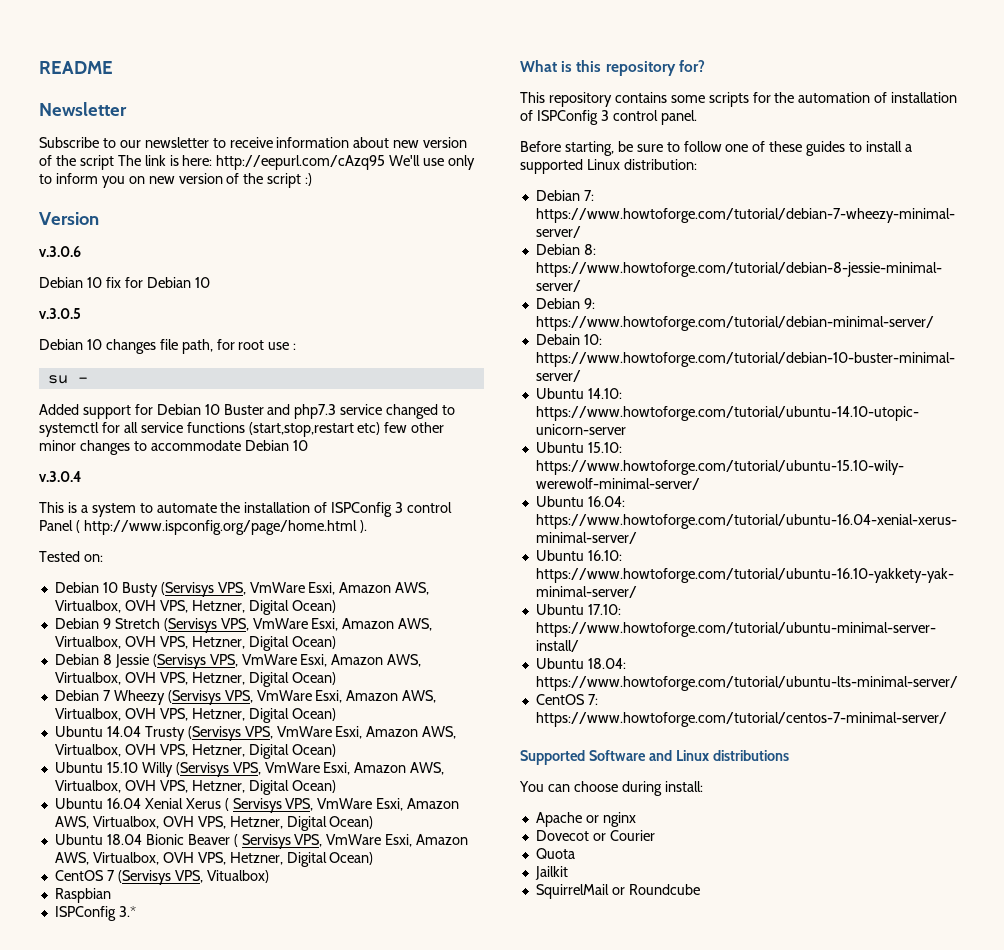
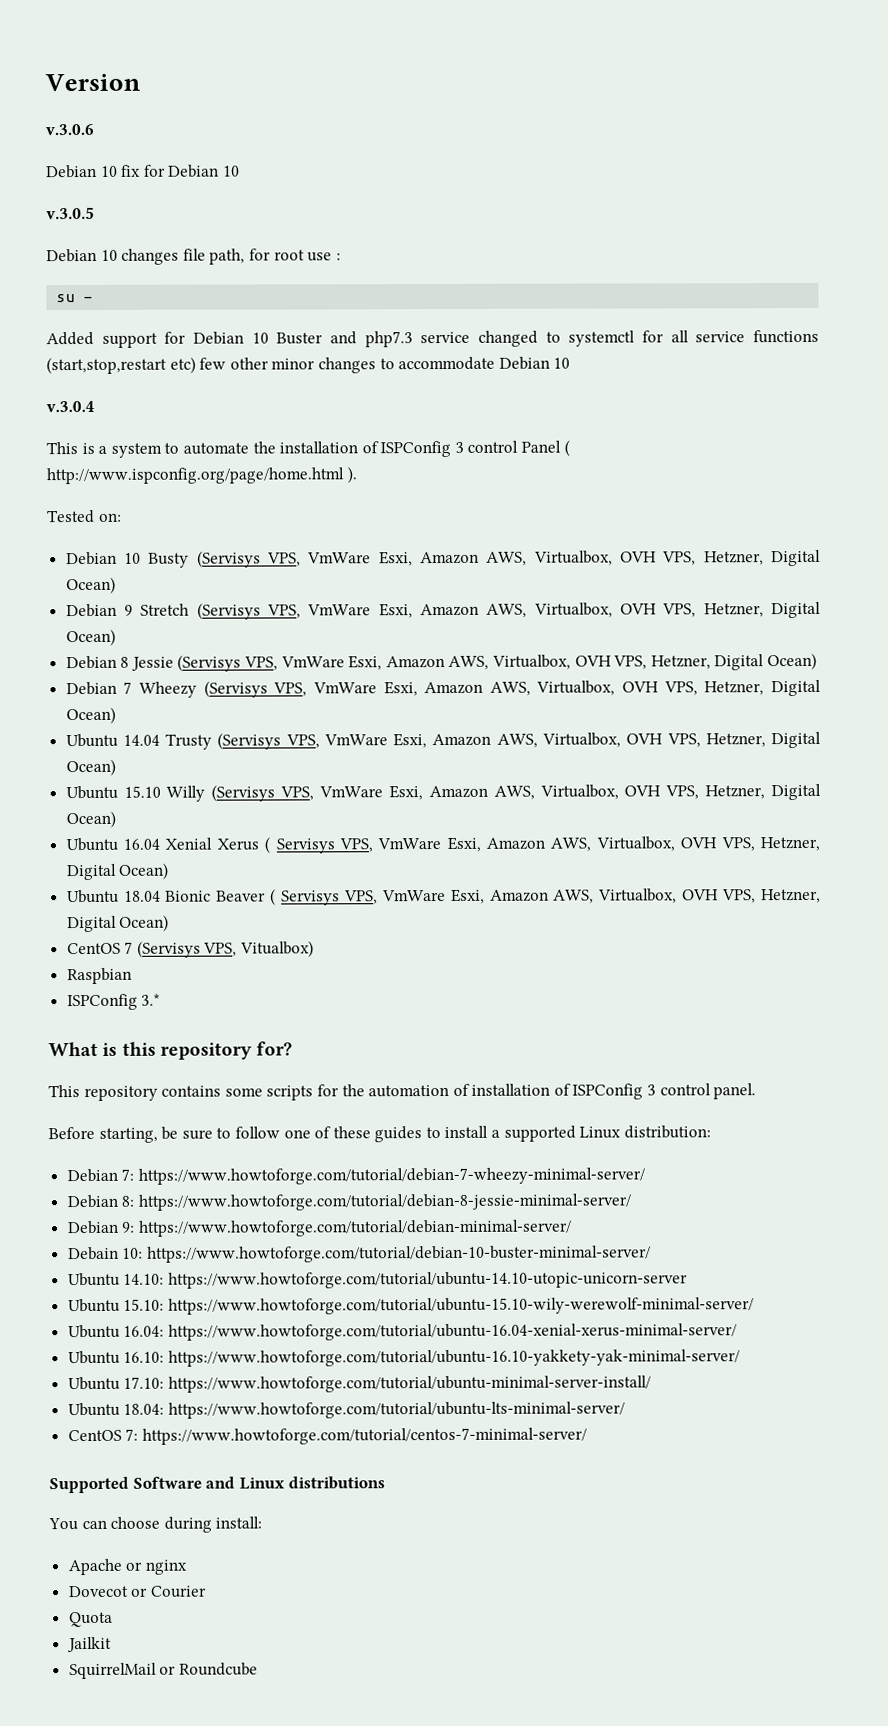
- README
- Newsletter
- Subscribe to our newsletter to receive information about new version of the script The link is here: http://eepurl.com/cAzq95 We'll use only to inform you on new version of the script :)

